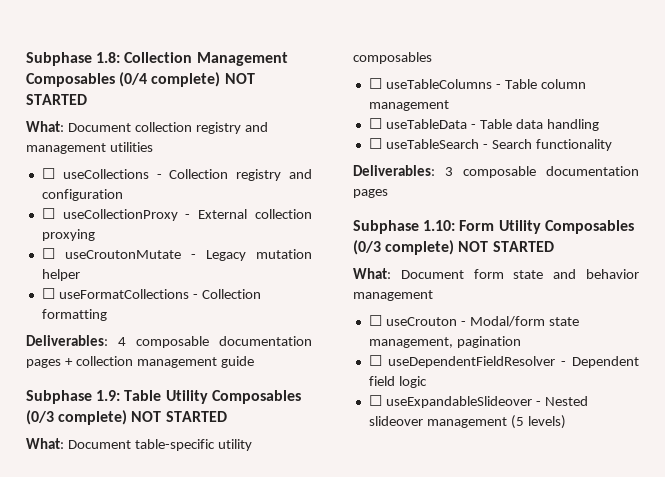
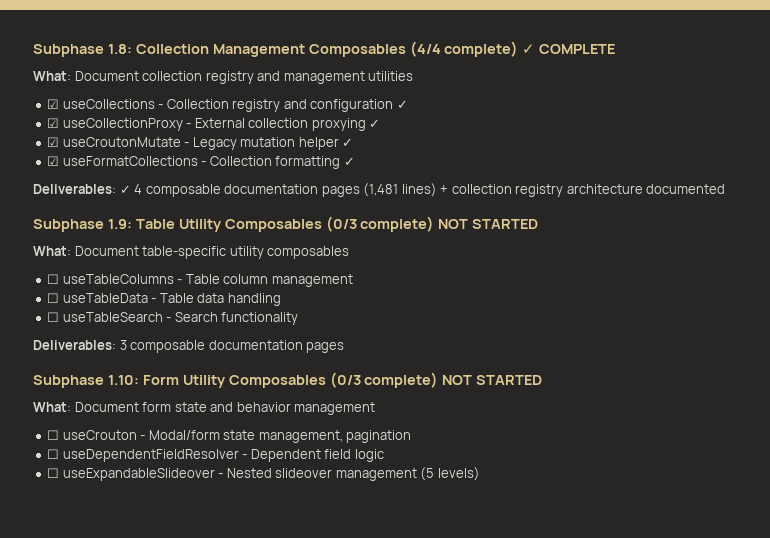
- Subphase 1.8: Collection Management Composables (0/4 complete) NOT STARTED
+ Subphase 1.8: Collection Management Composables (4/4 complete) ✓ COMPLETE
- ☐ useCollections - Collection registry and configuration
- ☐ useCollectionProxy - External collection proxying
- ☐ useCroutonMutate - Legacy mutation helper
- ☐ useFormatCollections - Collection formatting
- Deliverables: 4 composable documentation pages + collection management guide
+ ☑ useCollections - Collection registry and configuration ✓
+ ☑ useCollectionProxy - External collection proxying ✓
+ ☑ useCroutonMutate - Legacy mutation helper ✓
+ ☑ useFormatCollections - Collection formatting ✓
+ Deliverables: ✓ 4 composable documentation pages (1,481 lines) + collection registry architecture documented

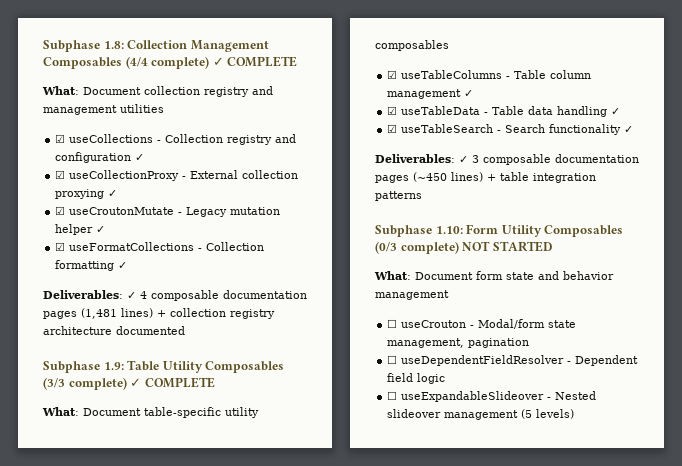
- Subphase 1.9: Table Utility Composables (0/3 complete) NOT STARTED
+ Subphase 1.9: Table Utility Composables (3/3 complete) ✓ COMPLETE
- ☐ useTableColumns - Table column management
- ☐ useTableData - Table data handling
- ☐ useTableSearch - Search functionality
- Deliverables: 3 composable documentation pages
+ ☑ useTableColumns - Table column management ✓
+ ☑ useTableData - Table data handling ✓
+ ☑ useTableSearch - Search functionality ✓
+ Deliverables: ✓ 3 composable documentation pages (~450 lines) + table integration patterns

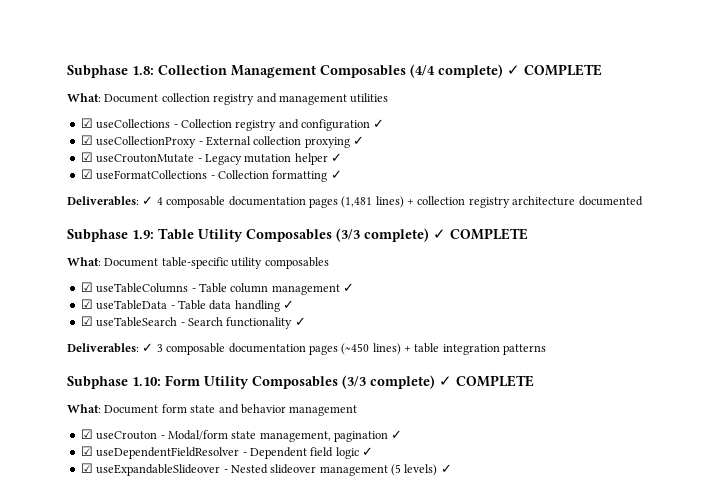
- Subphase 1.10: Form Utility Composables (0/3 complete) NOT STARTED
+ Subphase 1.10: Form Utility Composables (3/3 complete) ✓ COMPLETE
- ☐ useCrouton - Modal/form state management, pagination
- ☐ useDependentFieldResolver - Dependent field logic
- ☐ useExpandableSlideover - Nested slideover management (5 levels)
+ ☑ useCrouton - Modal/form state management, pagination ✓
+ ☑ useDependentFieldResolver - Dependent field logic ✓
+ ☑ useExpandableSlideover - Nested slideover management (5 levels) ✓

